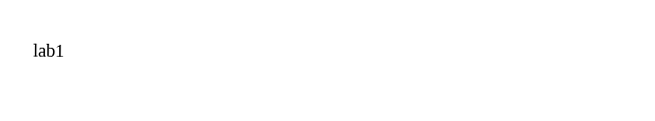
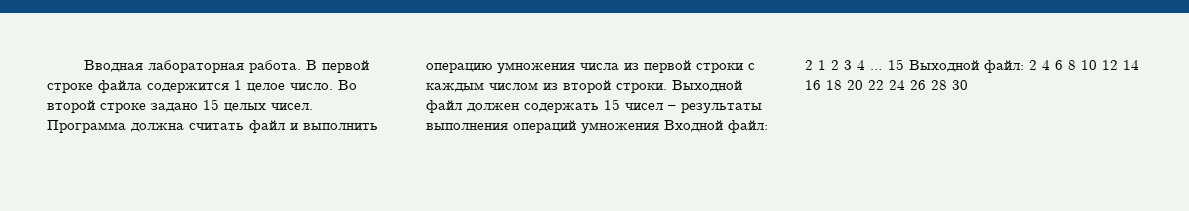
- lab1
+ Вводная лабораторная работа. В первой строке файла содержится 1 целое число. Во второй строке задано 15 целых чисел. Программа должна считать файл и выполнить операцию умножения числа из первой строки с каждым числом из второй строки. Выходной файл должен содержать 15 чисел – результаты выполнения операций умножения Входной файл: 2 1 2 3 4 … 15 Выходной файл: 2 4 6 8 10 12 14 16 18 20 22 24 26 28 30

